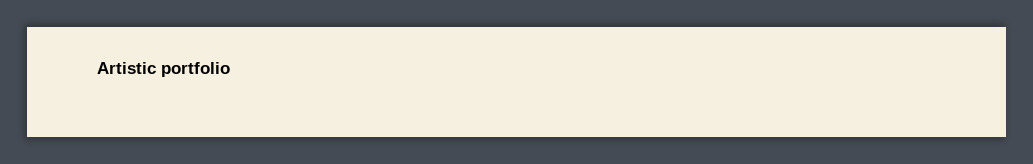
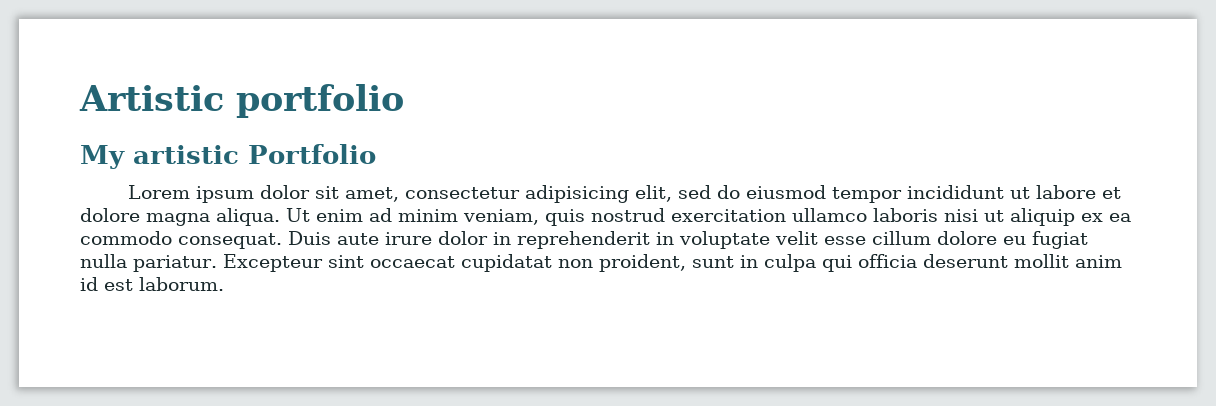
+ My artistic Portfolio
+ Lorem ipsum dolor sit amet, consectetur adipisicing elit, sed do eiusmod tempor incididunt ut labore et dolore magna aliqua. Ut enim ad minim veniam, quis nostrud exercitation ullamco laboris nisi ut aliquip ex ea commodo consequat. Duis aute irure dolor in reprehenderit in voluptate velit esse cillum dolore eu fugiat nulla pariatur. Excepteur sint occaecat cupidatat non proident, sunt in culpa qui officia deserunt mollit anim id est laborum.

